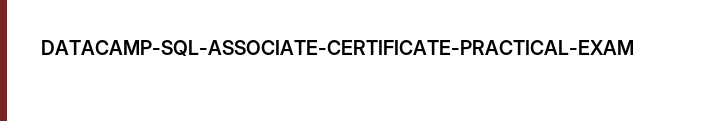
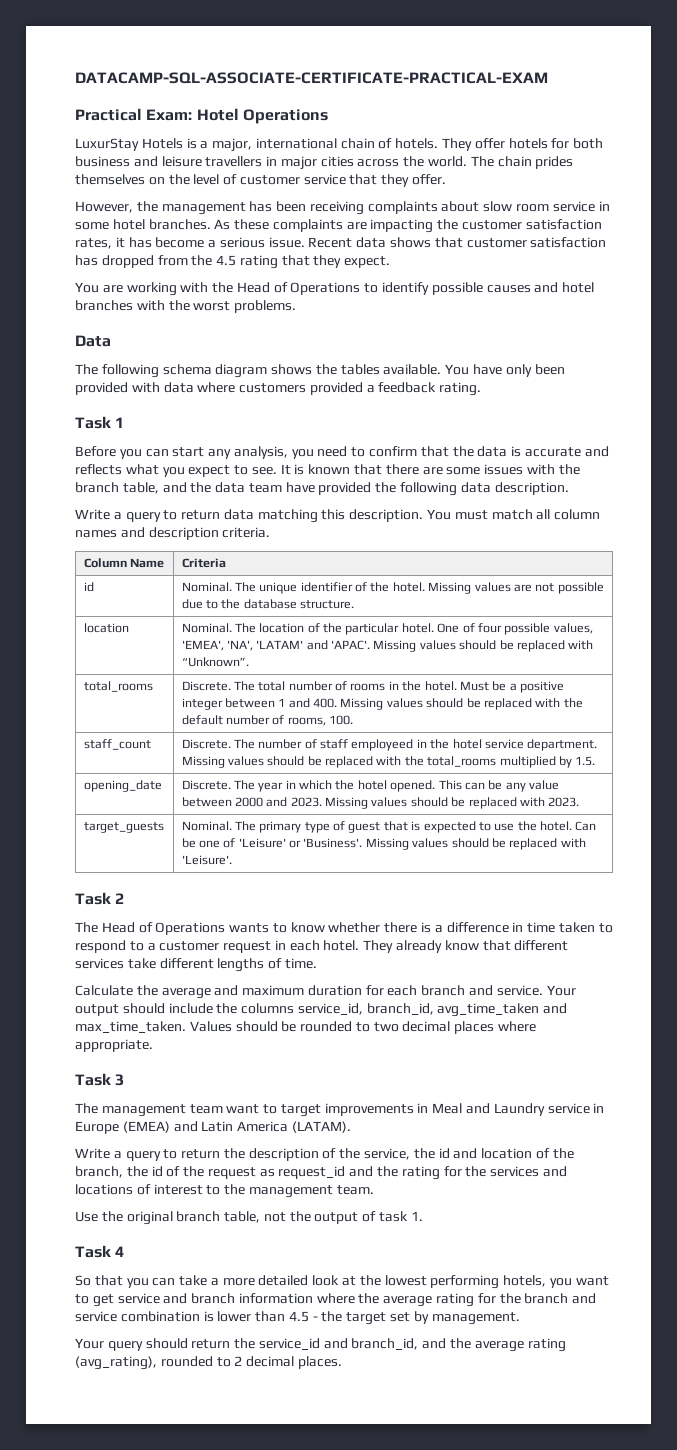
+ Practical Exam: Hotel Operations
+ LuxurStay Hotels is a major, international chain of hotels. They offer hotels for both business and leisure travellers in major cities across the world. The chain prides themselves on the level of customer service that they offer.
+ However, the management has been receiving complaints about slow room service in some hotel branches. As these complaints are impacting the customer satisfaction rates, it has become a serious issue. Recent data shows that customer satisfaction has dropped from the 4.5 rating that they expect.
+ You are working with the Head of Operations to identify possible causes and hotel branches with the worst problems.
+ Data
+ The following schema diagram shows the tables available. You have only been provided with data where customers provided a feedback rating.
+ Task 1
+ Before you can start any analysis, you need to confirm that the data is accurate and reflects what you expect to see. It is known that there are some issues with the branch table, and the data team have provided the following data description.
+ Write a query to return data matching this description. You must match all column names and description criteria.
+ Column Name | Criteria
+ id | Nominal. The unique identifier of the hotel. Missing values are not possible due to the database structure.
+ location | Nominal. The location of the particular hotel. One of four possible values, 'EMEA', 'NA', 'LATAM' and 'APAC'. Missing values should be replaced with “Unknown”.
+ total_rooms | Discrete. The total number of rooms in the hotel. Must be a positive integer between 1 and 400. Missing values should be replaced with the default number of rooms, 100.
+ staff_count | Discrete. The number of staff employeed in the hotel service department. Missing values should be replaced with the total_rooms multiplied by 1.5.
+ opening_date | Discrete. The year in which the hotel opened. This can be any value between 2000 and 2023. Missing values should be replaced with 2023.
+ target_guests | Nominal. The primary type of guest that is expected to use the hotel. Can be one of 'Leisure' or 'Business'. Missing values should be replaced with 'Leisure'.
+ Task 2
+ The Head of Operations wants to know whether there is a difference in time taken to respond to a customer request in each hotel. They already know that different services take different lengths of time.
+ Calculate the average and maximum duration for each branch and service. Your output should include the columns service_id, branch_id, avg_time_taken and max_time_taken. Values should be rounded to two decimal places where appropriate.
+ Task 3
+ The management team want to target improvements in Meal and Laundry service in Europe (EMEA) and Latin America (LATAM).
+ Write a query to return the description of the service, the id and location of the branch, the id of the request as request_id and the rating for the services and locations of interest to the management team.
+ Use the original branch table, not the output of task 1.
+ Task 4
+ So that you can take a more detailed look at the lowest performing hotels, you want to get service and branch information where the average rating for the branch and service combination is lower than 4.5 - the target set by management.
+ Your query should return the service_id and branch_id, and the average rating (avg_rating), rounded to 2 decimal places.

